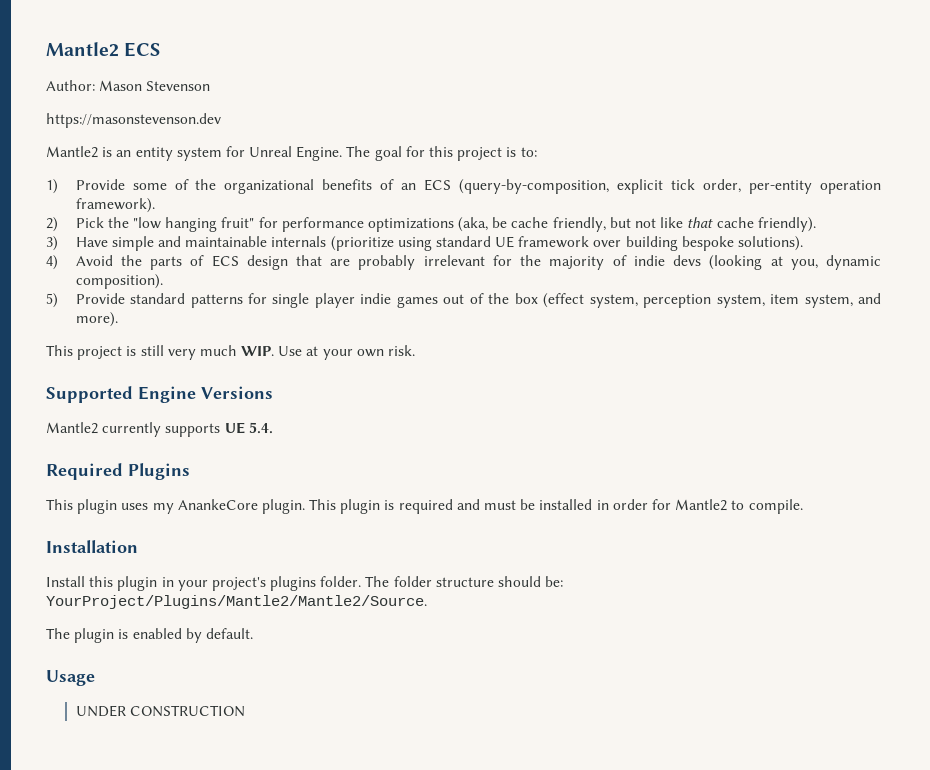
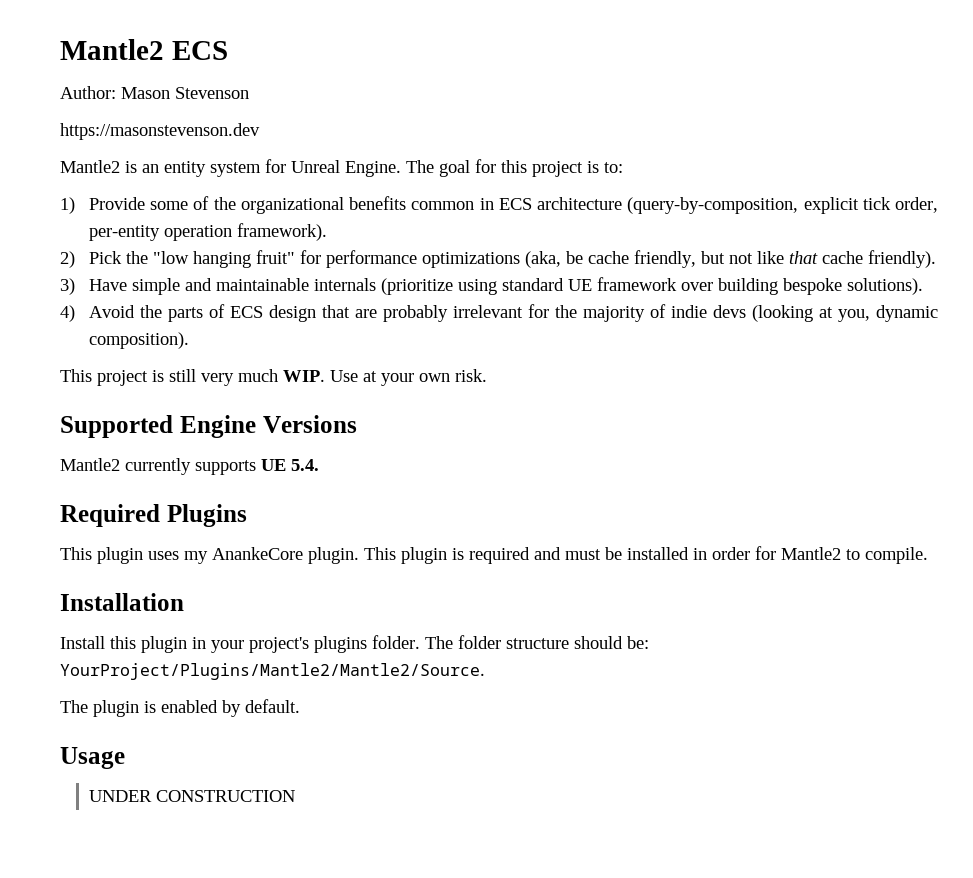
- 1) Provide some of the organizational benefits of an ECS (query-by-composition, explicit tick order, per-entity operation framework).
+ 1) Provide some of the organizational benefits common in ECS architecture (query-by-composition, explicit tick order, per-entity operation framework).
- 5) Provide standard patterns for single player indie games out of the box (effect system, perception system, item system, and more).

